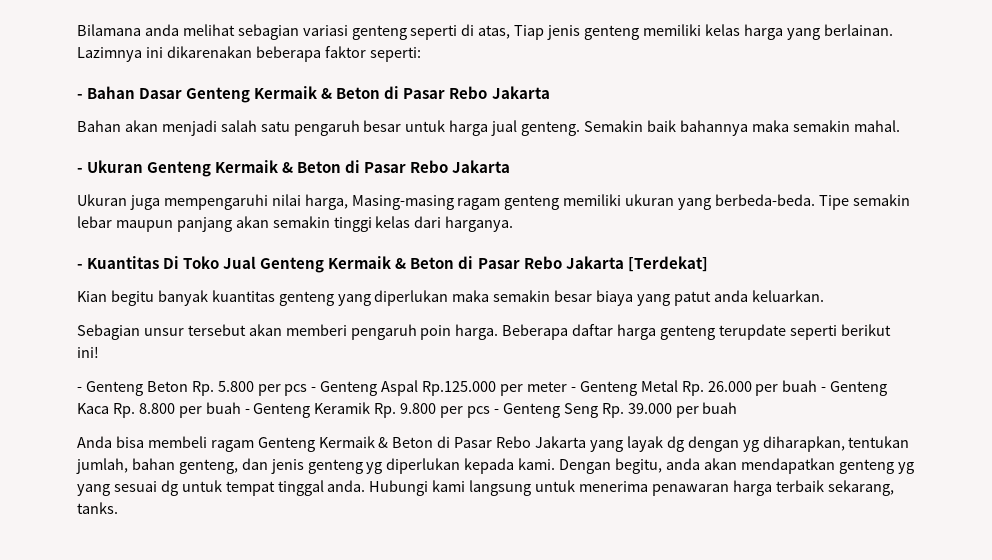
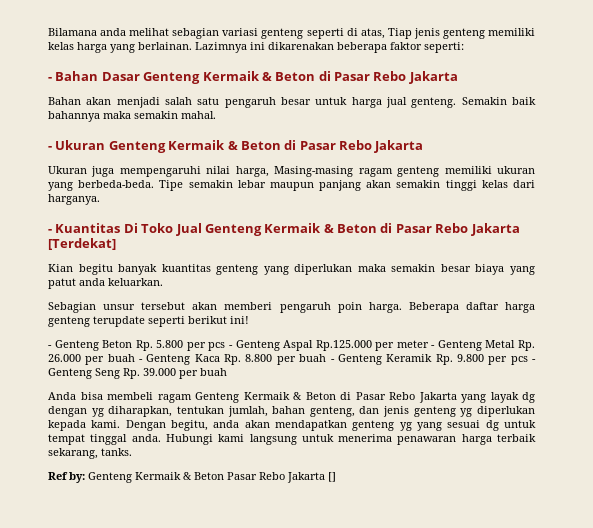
+ Ref by: Genteng Kermaik & Beton Pasar Rebo Jakarta []

